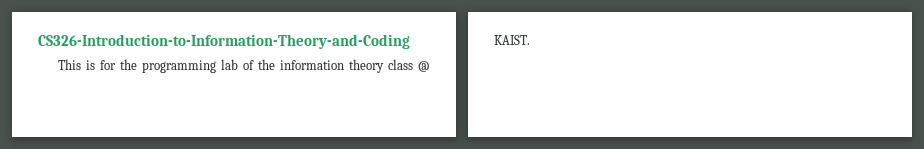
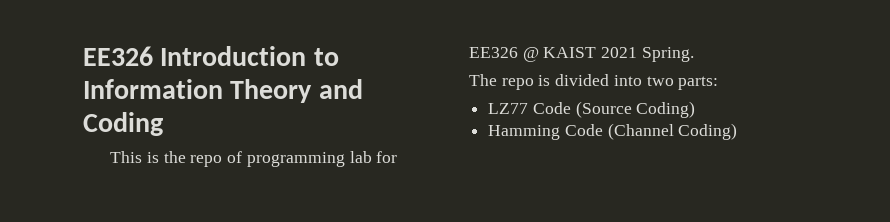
- CS326-Introduction-to-Information-Theory-and-Coding
- This is for the programming lab of the information theory class @ KAIST.
+ EE326 Introduction to Information Theory and Coding
+ This is the repo of programming lab for EE326 @ KAIST 2021 Spring.
+ The repo is divided into two parts:
+ LZ77 Code (Source Coding)
+ Hamming Code (Channel Coding)

